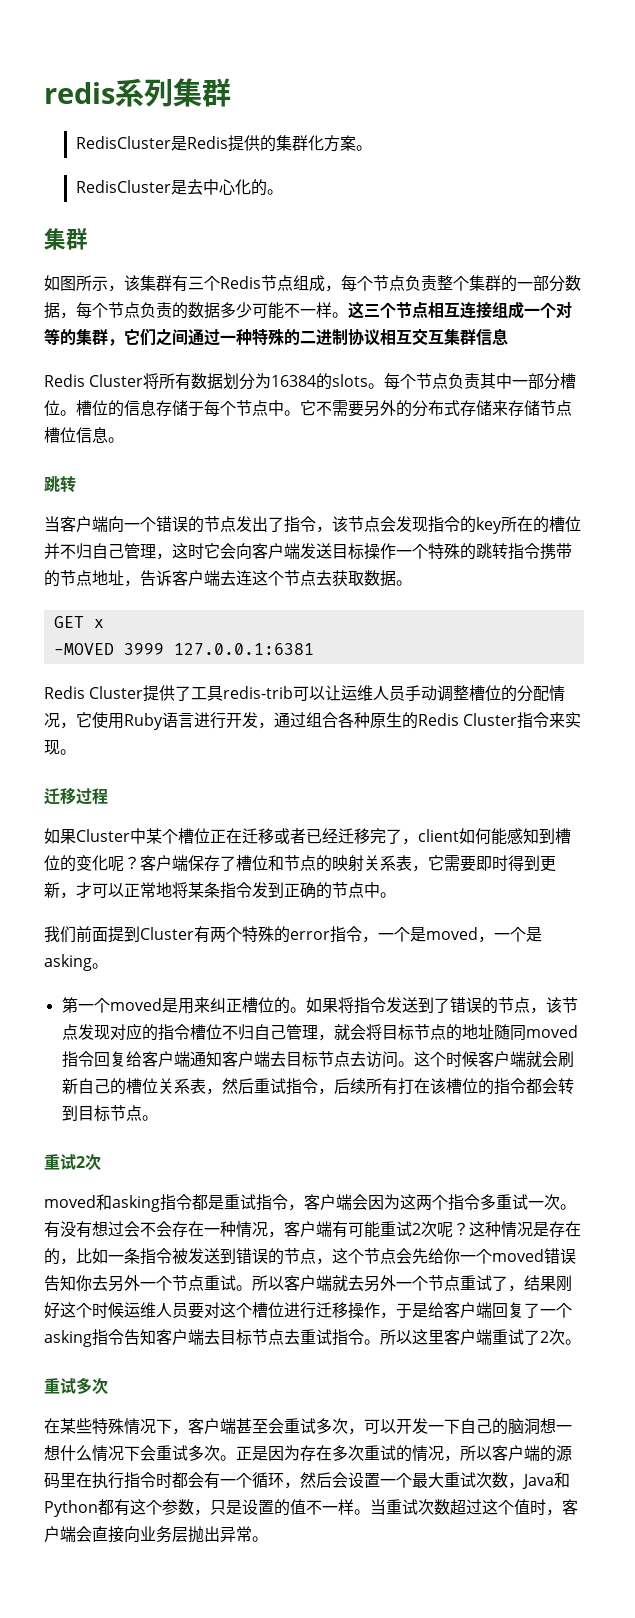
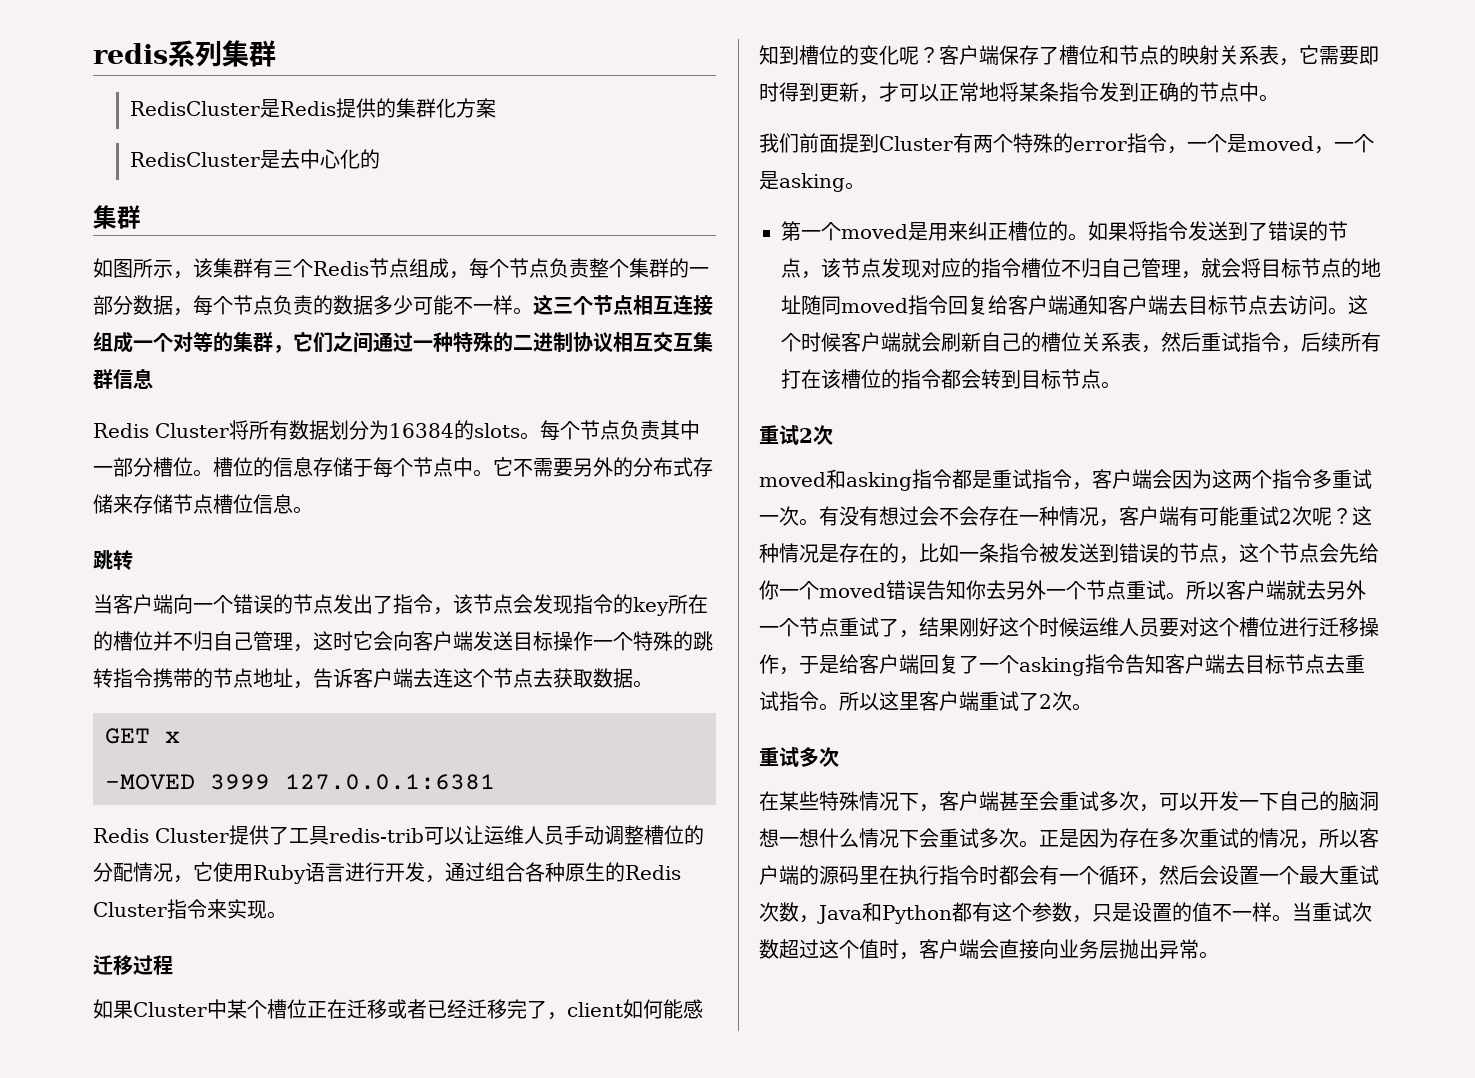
- RedisCluster是Redis提供的集群化方案。
+ RedisCluster是Redis提供的集群化方案
- RedisCluster是去中心化的。
+ RedisCluster是去中心化的

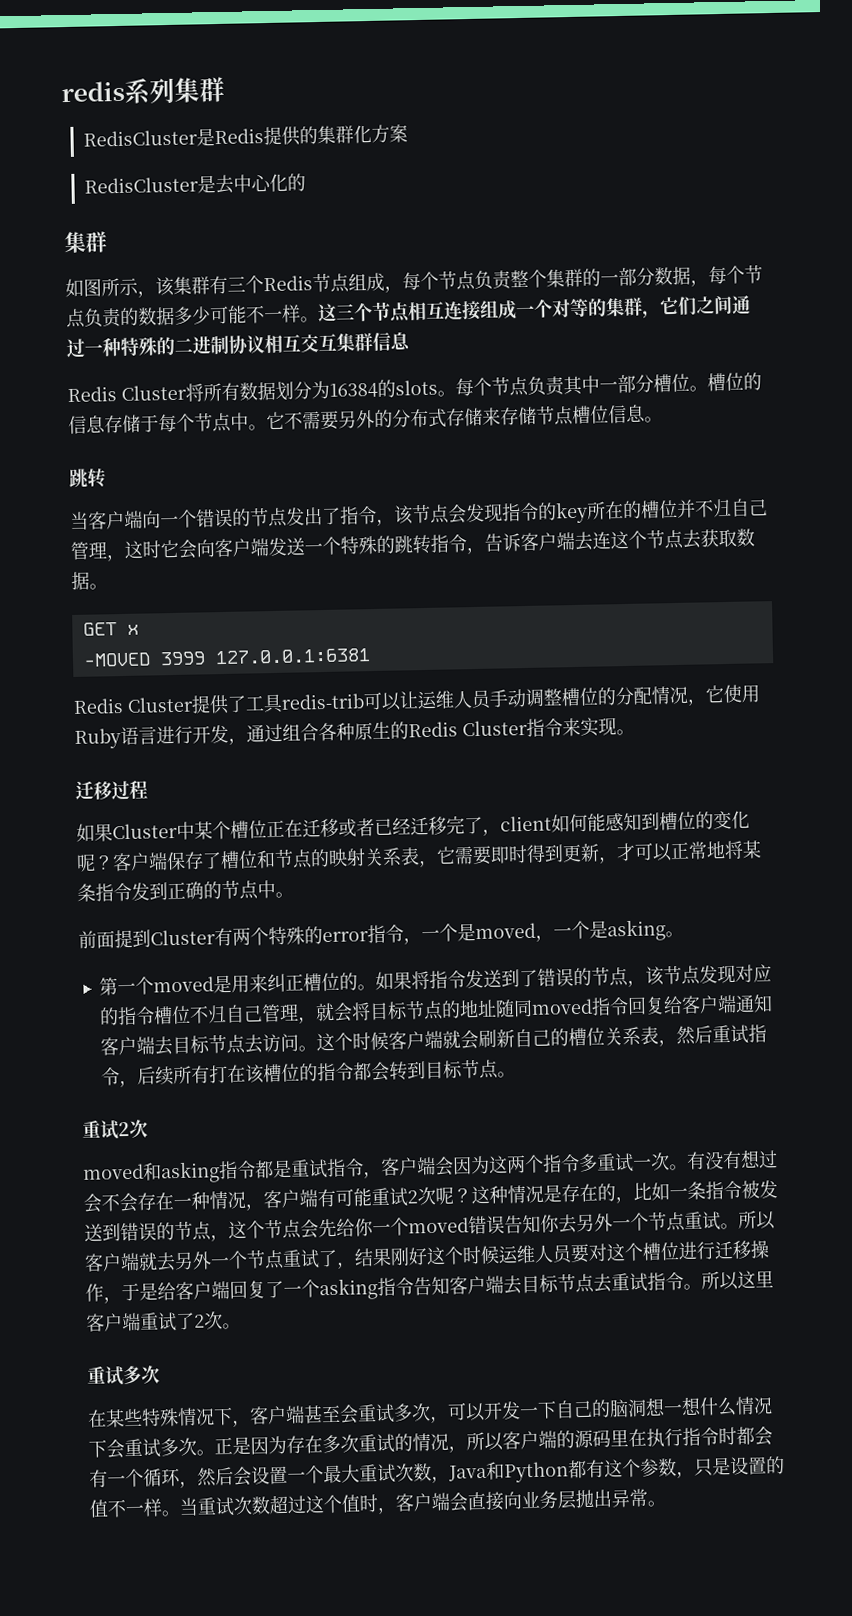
- 当客户端向一个错误的节点发出了指令，该节点会发现指令的key所在的槽位并不归自己管理，这时它会向客户端发送目标操作一个特殊的跳转指令携带的节点地址，告诉客户端去连这个节点去获取数据。
+ 当客户端向一个错误的节点发出了指令，该节点会发现指令的key所在的槽位并不归自己管理，这时它会向客户端发送一个特殊的跳转指令，告诉客户端去连这个节点去获取数据。
- 我们前面提到Cluster有两个特殊的error指令，一个是moved，一个是asking。
+ 前面提到Cluster有两个特殊的error指令，一个是moved，一个是asking。

